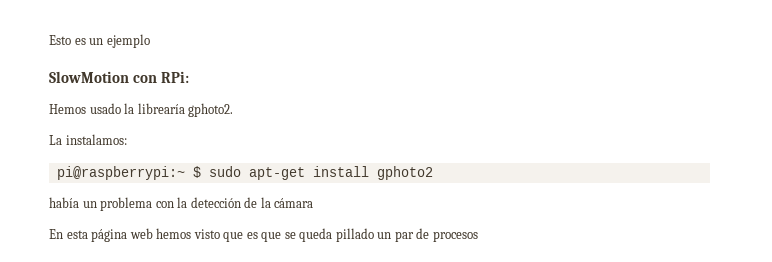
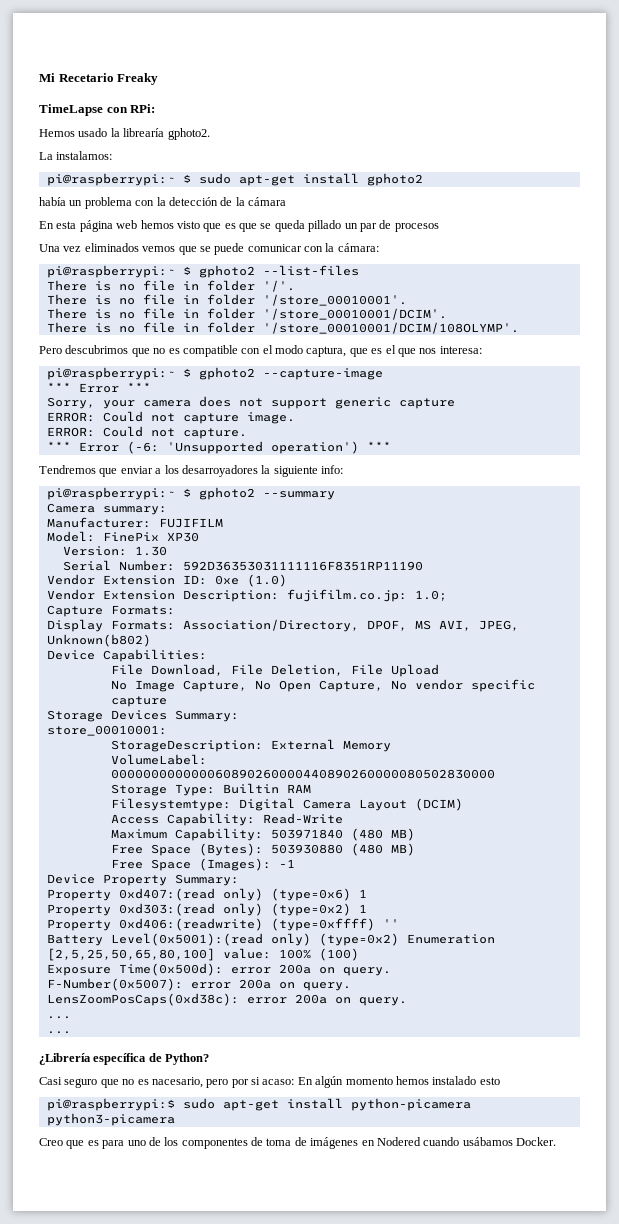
- Esto es un ejemplo
- SlowMotion con RPi:
+ Mi Recetario Freaky
+ TimeLapse con RPi:
+ Una vez eliminados vemos que se puede comunicar con la cámara:
+ pi@raspberrypi:~ $ gphoto2 --list-files
+ There is no file in folder '/'.
+ There is no file in folder '/store_00010001'.
+ There is no file in folder '/store_00010001/DCIM'.
+ There is no file in folder '/store_00010001/DCIM/108OLYMP'.
+ Pero descubrimos que no es compatible con el modo captura, que es el que nos interesa:
+ pi@raspberrypi:~ $ gphoto2 --capture-image
+ *** Error ***
+ Sorry, your camera does not support generic capture
+ ERROR: Could not capture image.
+ ERROR: Could not capture.
+ *** Error (-6: 'Unsupported operation') ***
+ Tendremos que enviar a los desarroyadores la siguiente info:
+ pi@raspberrypi:~ $ gphoto2 --summary
+ Camera summary:
+ Manufacturer: FUJIFILM
+ Model: FinePix XP30
+ Version: 1.30
+ Serial Number: 592D36353031111116F8351RP11190
+ Vendor Extension ID: 0xe (1.0)
+ Vendor Extension Description: fujifilm.co.jp: 1.0;
+ Capture Formats:
+ Display Formats: Association/Directory, DPOF, MS AVI, JPEG, Unknown(b802)
+ Device Capabilities:
+ File Download, File Deletion, File Upload
+ No Image Capture, No Open Capture, No vendor specific capture
+ Storage Devices Summary:
+ store_00010001:
+ StorageDescription: External Memory
+ VolumeLabel: 000000000000060890260000440890260000080502830000
+ Storage Type: Builtin RAM
+ Filesystemtype: Digital Camera Layout (DCIM)
+ Access Capability: Read-Write
+ Maximum Capability: 503971840 (480 MB)
+ Free Space (Bytes): 503930880 (480 MB)
+ Free Space (Images): -1
+ Device Property Summary:
+ Property 0xd407:(read only) (type=0x6) 1
+ Property 0xd303:(read only) (type=0x2) 1
+ Property 0xd406:(readwrite) (type=0xffff) ''
+ Battery Level(0x5001):(read only) (type=0x2) Enumeration [2,5,25,50,65,80,100] value: 100% (100)
+ Exposure Time(0x500d): error 200a on query.
+ F-Number(0x5007): error 200a on query.
+ LensZoomPosCaps(0xd38c): error 200a on query.
+ ...
+ ...
+ ¿Librería específica de Python?
+ Casi seguro que no es nacesario, pero por si acaso: En algún momento hemos instalado esto
+ pi@raspberrypi:$ sudo apt-get install python-picamera python3-picamera
+ Creo que es para uno de los componentes de toma de imágenes en Nodered cuando usábamos Docker.

